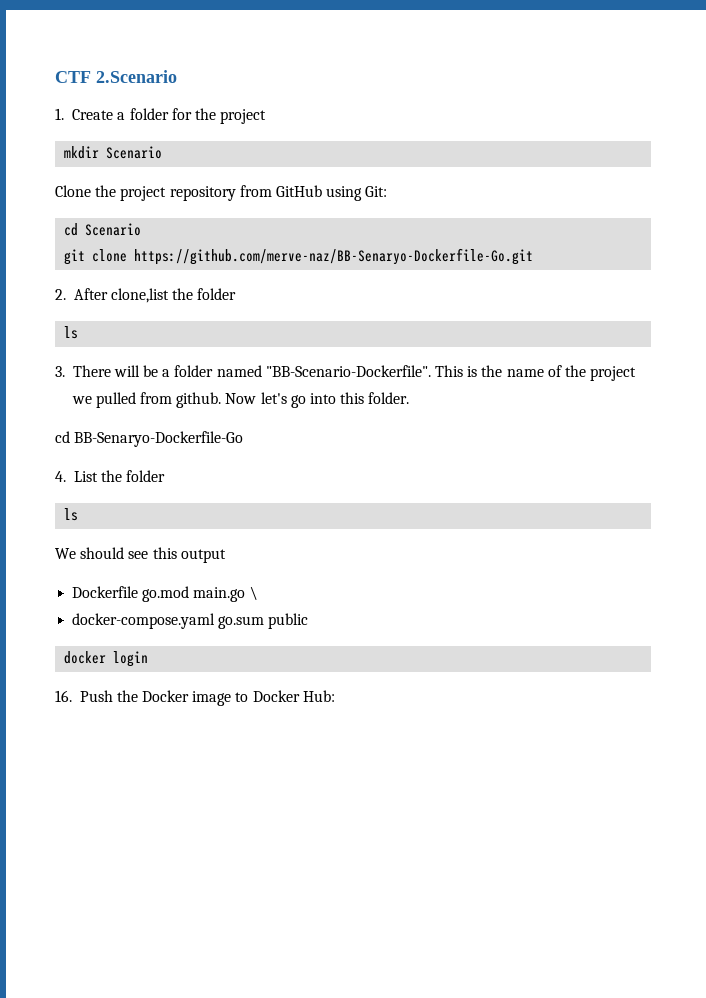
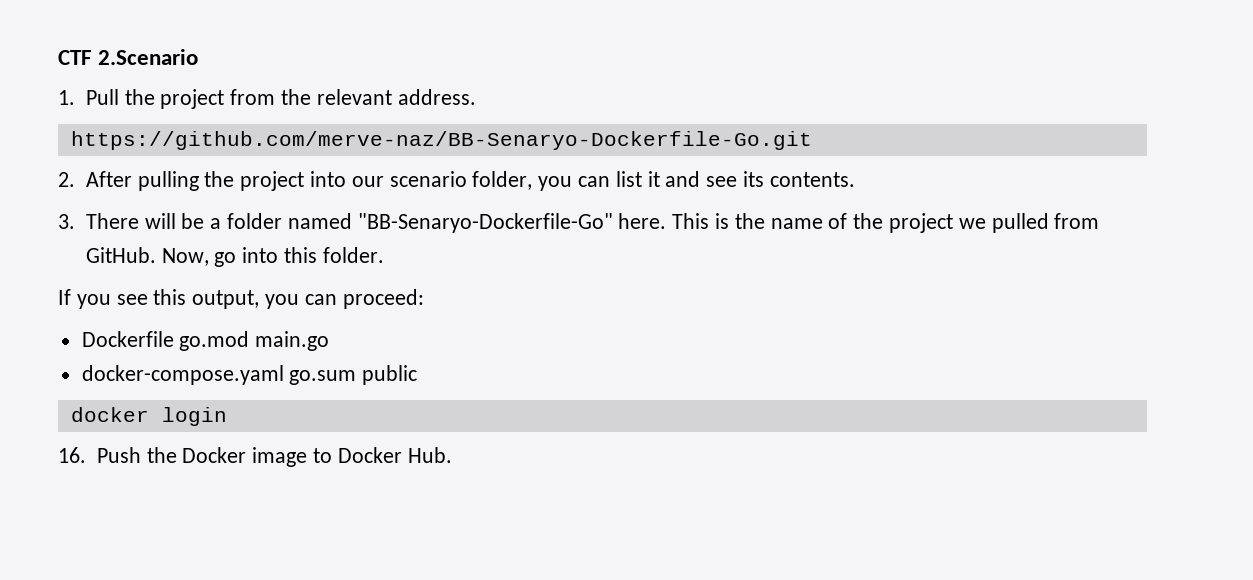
- 1. Create a folder for the project
- mkdir Scenario
- Clone the project repository from GitHub using Git:
- cd Scenario
- git clone https://github.com/merve-naz/BB-Senaryo-Dockerfile-Go.git
- 2. After clone,list the folder
- ls
+ 1. Pull the project from the relevant address.
+ https://github.com/merve-naz/BB-Senaryo-Dockerfile-Go.git
+ 2. After pulling the project into our scenario folder, you can list it and see its contents.
- 3. There will be a folder named "BB-Scenario-Dockerfile".
+ 3. There will be a folder named "BB-Senaryo-Dockerfile-Go" here.
- This is the name of the project we pulled from github. Now let's go into this folder.
+ This is the name of the project we pulled from GitHub. Now, go into this folder.
- cd BB-Senaryo-Dockerfile-Go
- 4. List the folder
- ls
- We should see this output
+ If you see this output, you can proceed:
- Dockerfile go.mod main.go \
+ Dockerfile go.mod main.go
- 16. Push the Docker image to Docker Hub:
+ 16. Push the Docker image to Docker Hub.

